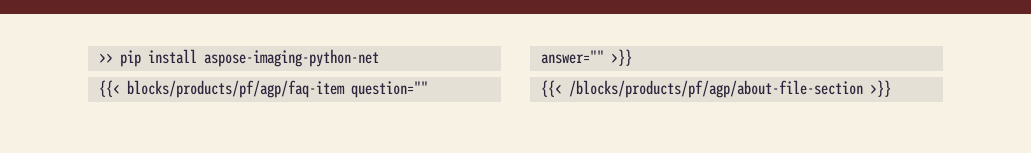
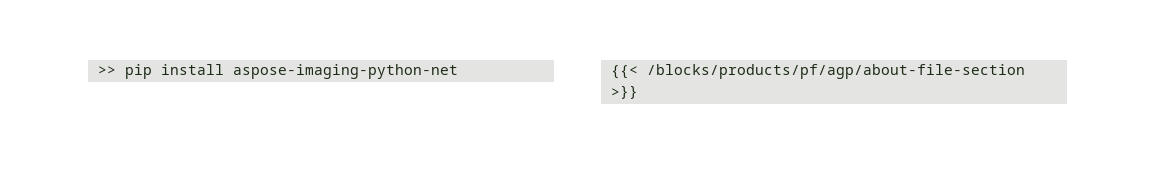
- {{< blocks/products/pf/agp/faq-item question="" answer="" >}}

